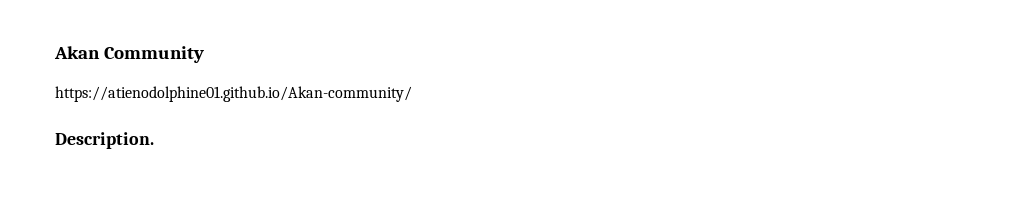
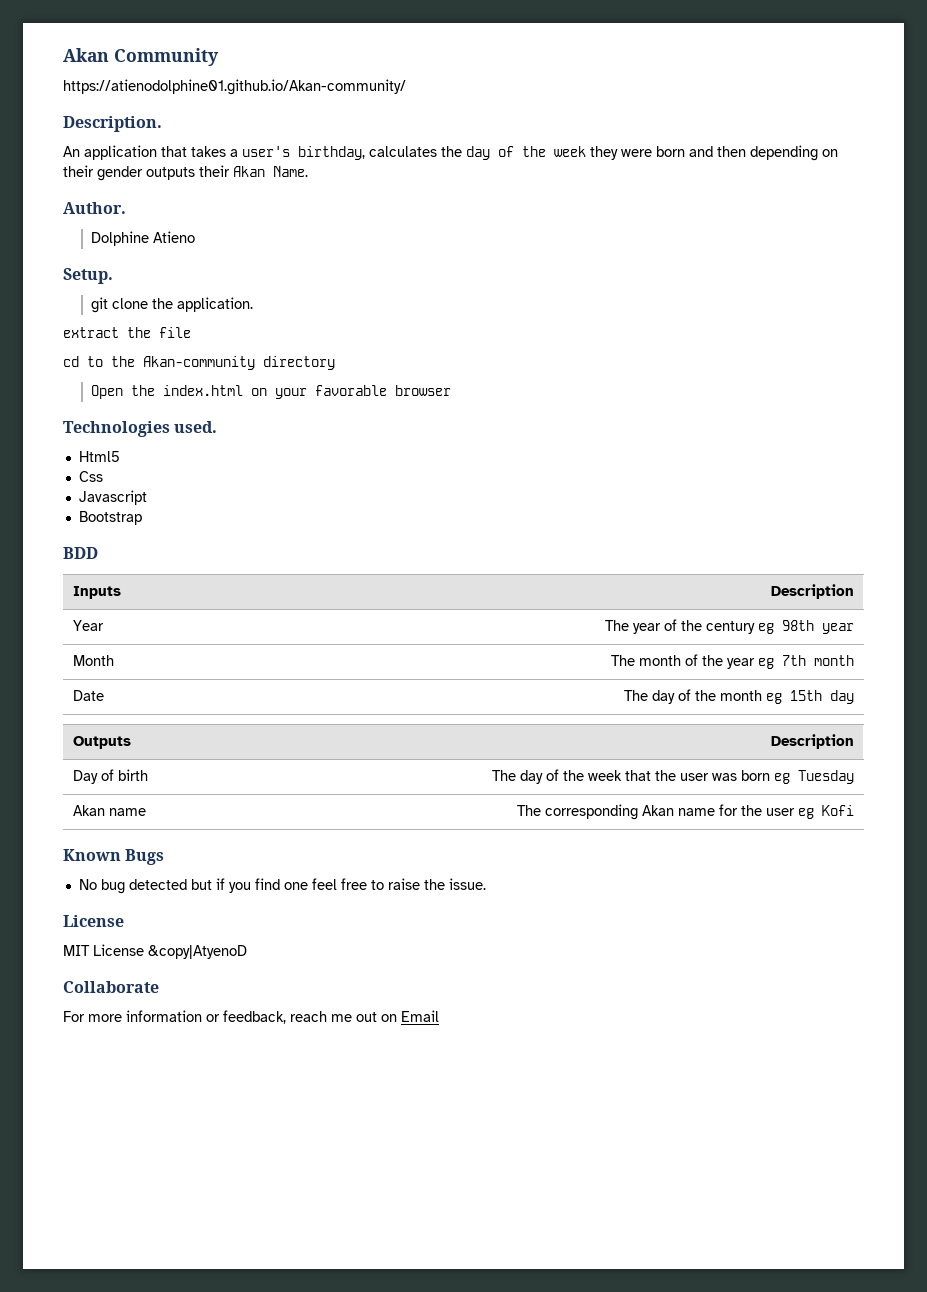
+ An application that takes a user's birthday, calculates the day of the week they were born and then depending on their gender outputs their Akan Name.
+ Author.
+ Dolphine Atieno
+ Setup.
+ git clone the application.
+ extract the file
+ cd to the Akan-community directory
+ Open the index.html on your favorable browser
+ Technologies used.
+ Html5
+ Css
+ Javascript
+ Bootstrap
+ BDD
+ Inputs | Description
+ Year | The year of the century eg 98th year
+ Month | The month of the year eg 7th month
+ Date | The day of the month eg 15th day
+ Outputs | Description
+ Day of birth | The day of the week that the user was born eg Tuesday
+ Akan name | The corresponding Akan name for the user eg Kofi
+ Known Bugs
+ No bug detected but if you find one feel free to raise the issue.
+ License
+ MIT License &copy|AtyenoD
+ Collaborate
+ For more information or feedback, reach me out on Email

